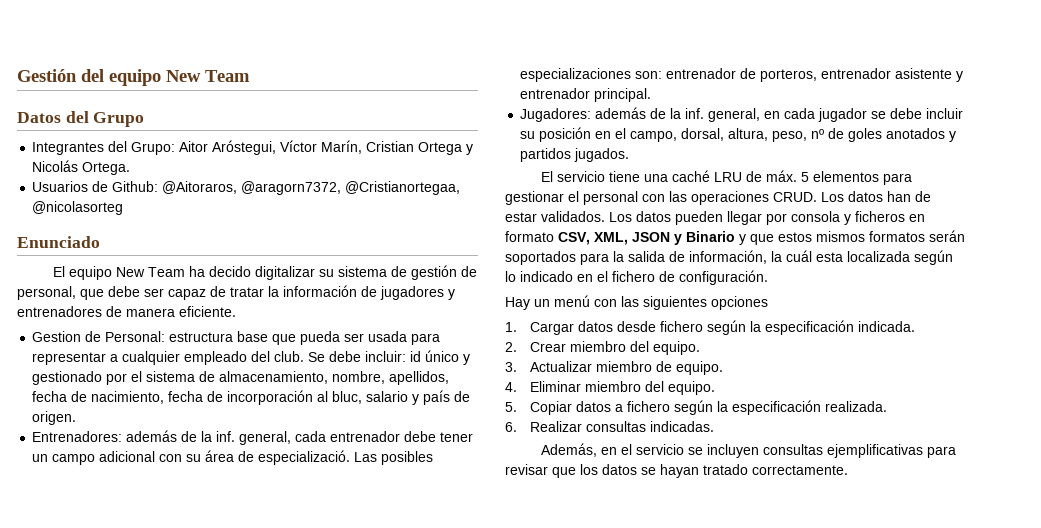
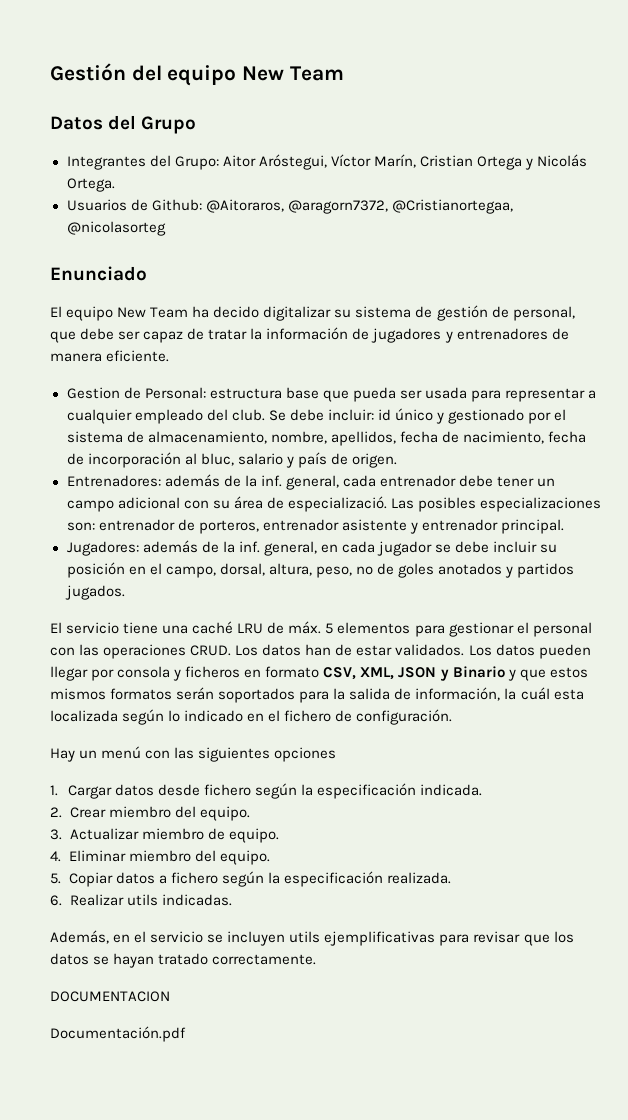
- 6. Realizar consultas indicadas.
+ 6. Realizar utils indicadas.
- Además, en el servicio se incluyen consultas ejemplificativas para revisar que los datos se hayan tratado correctamente.
+ Además, en el servicio se incluyen utils ejemplificativas para revisar que los datos se hayan tratado correctamente.
+ DOCUMENTACION
+ Documentación.pdf

